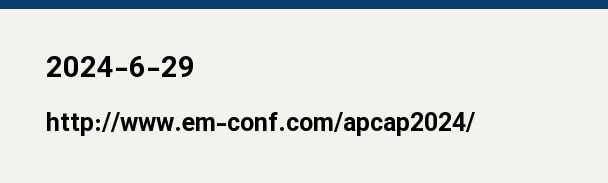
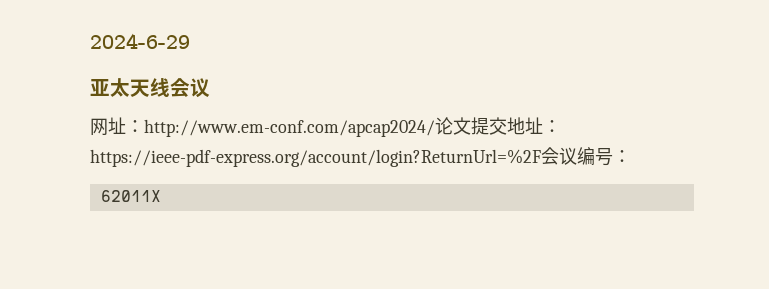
- http://www.em-conf.com/apcap2024/
+ 亚太天线会议
+ 网址：http://www.em-conf.com/apcap2024/论文提交地址：https://ieee-pdf-express.org/account/login?ReturnUrl=%2F会议编号：
+ 62011X

